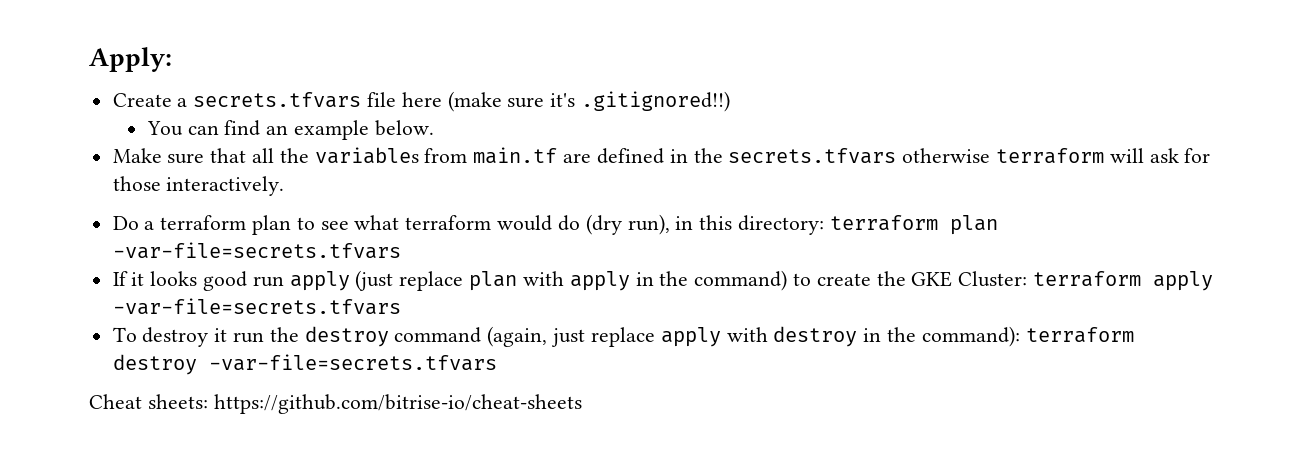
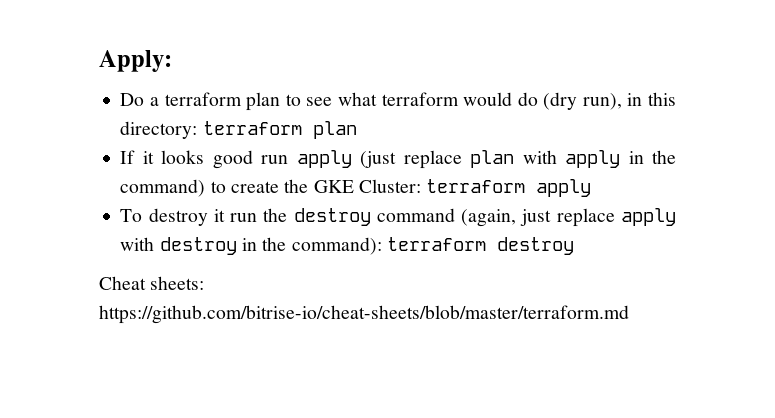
- Create a secrets.tfvars file here (make sure it's .gitignored!!)
- You can find an example below.
- Make sure that all the variables from main.tf are defined in the secrets.tfvars otherwise terraform will ask for those interactively.
- Do a terraform plan to see what terraform would do (dry run), in this directory: terraform plan -var-file=secrets.tfvars
+ Do a terraform plan to see what terraform would do (dry run), in this directory: terraform plan
- If it looks good run apply (just replace plan with apply in the command) to create the GKE Cluster: terraform apply -var-file=secrets.tfvars
+ If it looks good run apply (just replace plan with apply in the command) to create the GKE Cluster: terraform apply
- To destroy it run the destroy command (again, just replace apply with destroy in the command): terraform destroy -var-file=secrets.tfvars
+ To destroy it run the destroy command (again, just replace apply with destroy in the command): terraform destroy
- Cheat sheets: https://github.com/bitrise-io/cheat-sheets
+ Cheat sheets: https://github.com/bitrise-io/cheat-sheets/blob/master/terraform.md

